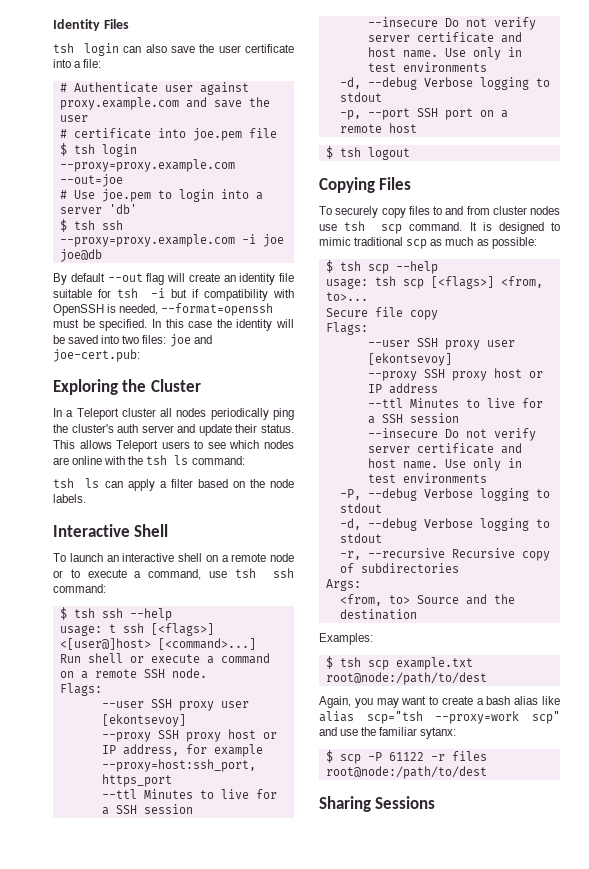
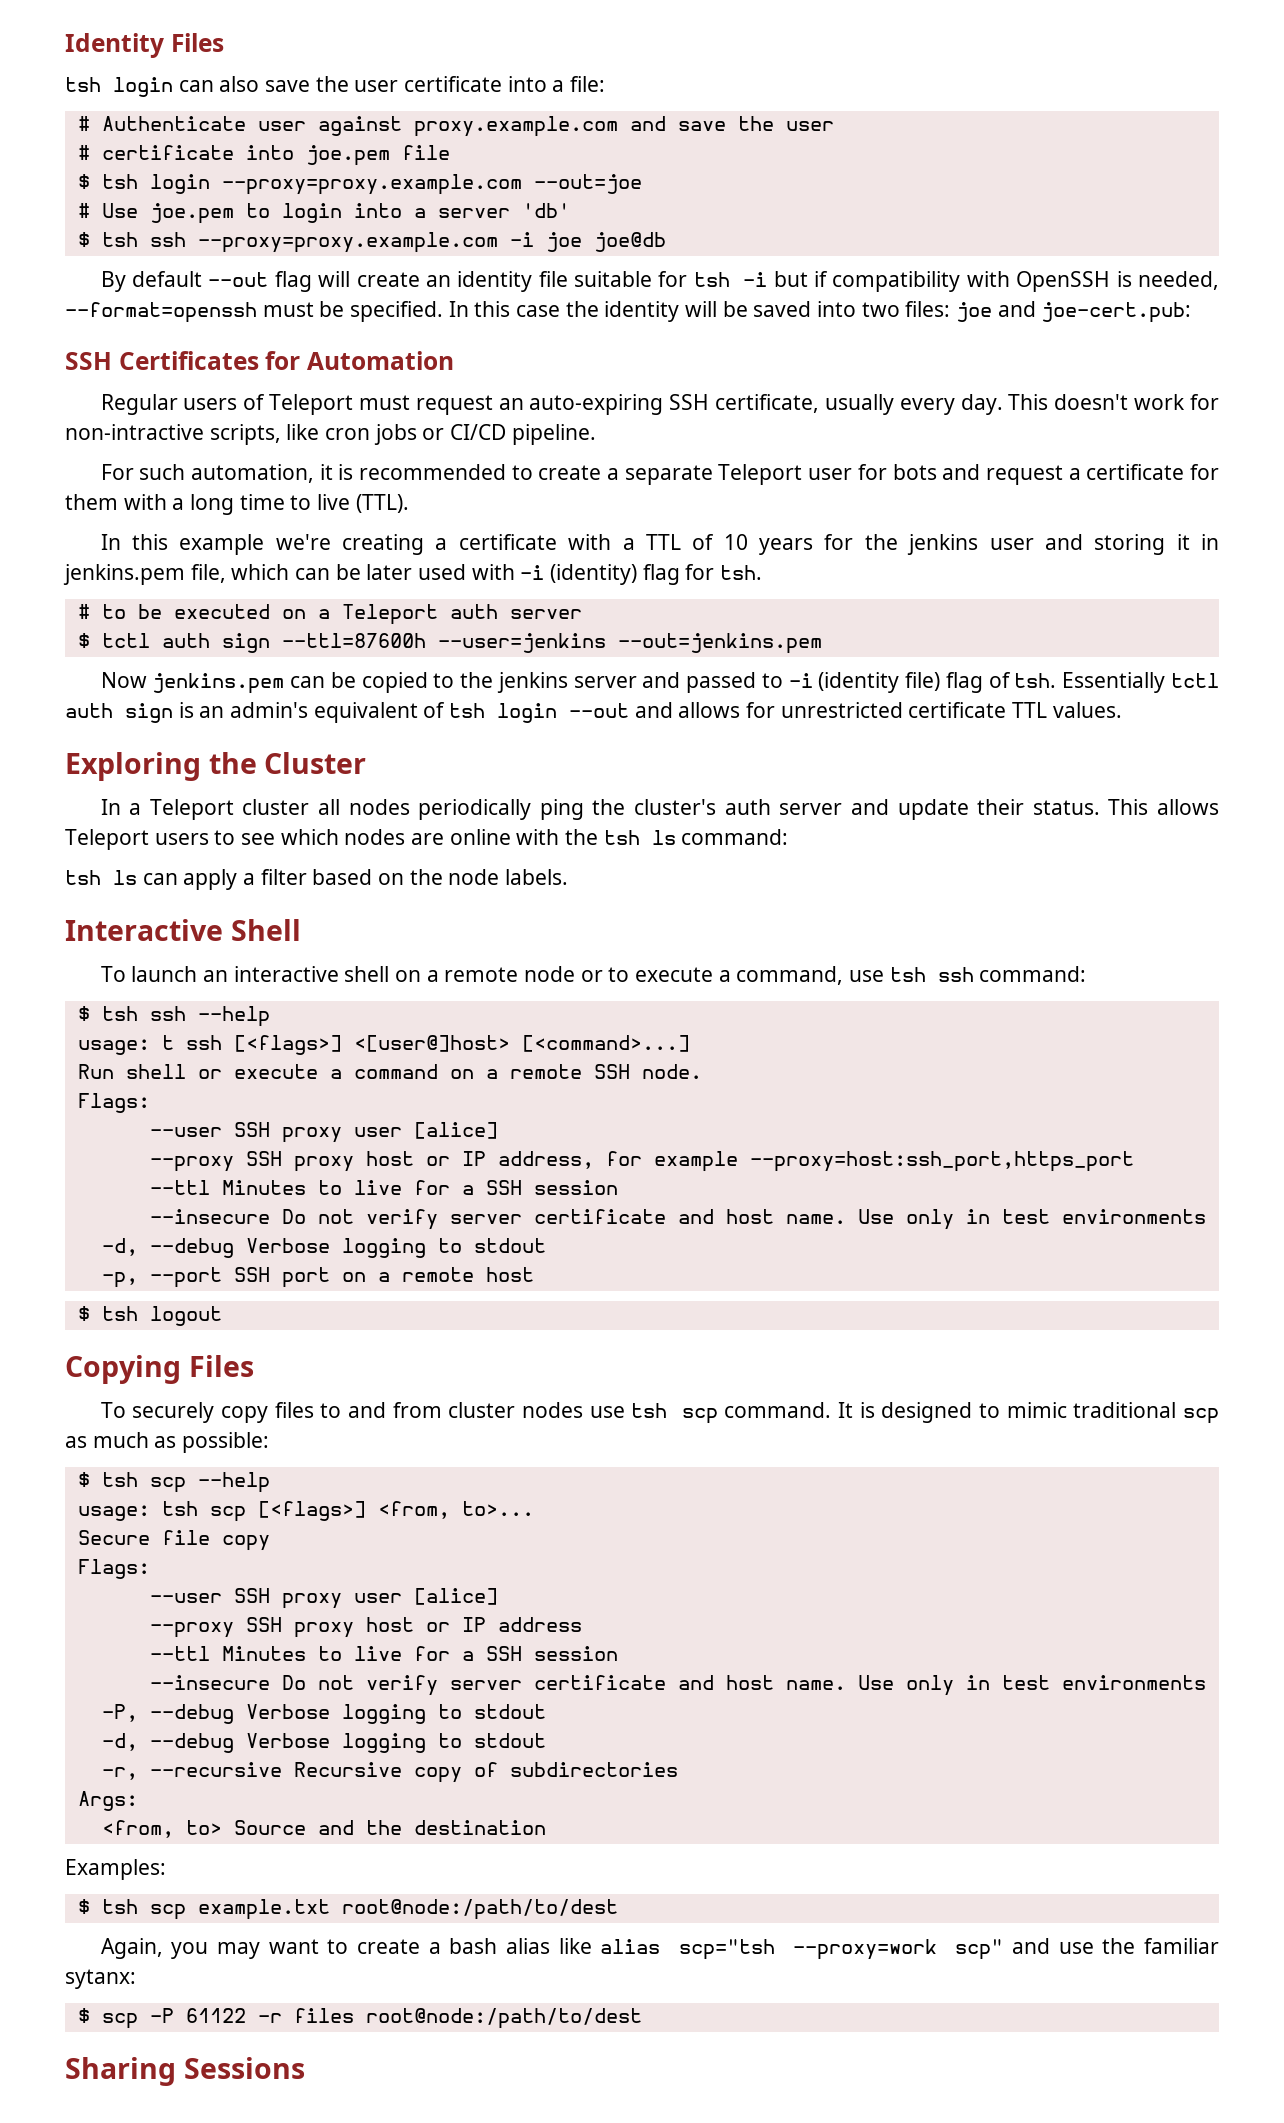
+ SSH Certificates for Automation
+ Regular users of Teleport must request an auto-expiring SSH certificate, usually every day. This doesn't work for non-intractive scripts, like cron jobs or CI/CD pipeline.
+ For such automation, it is recommended to create a separate Teleport user for bots and request a certificate for them with a long time to live (TTL).
+ In this example we're creating a certificate with a TTL of 10 years for the jenkins user and storing it in jenkins.pem file, which can be later used with -i (identity) flag for tsh.
+ # to be executed on a Teleport auth server
+ $ tctl auth sign --ttl=87600h --user=jenkins --out=jenkins.pem
+ Now jenkins.pem can be copied to the jenkins server and passed to -i (identity file) flag of tsh. Essentially tctl auth sign is an admin's equivalent of tsh login --out and allows for unrestricted certificate TTL values.
  Run shell or execute a command on a remote SSH node.
  Flags:
- --user SSH proxy user [ekontsevoy]
+ --user SSH proxy user [alice]
  Secure file copy
  Flags:
- --user SSH proxy user [ekontsevoy]
+ --user SSH proxy user [alice]

